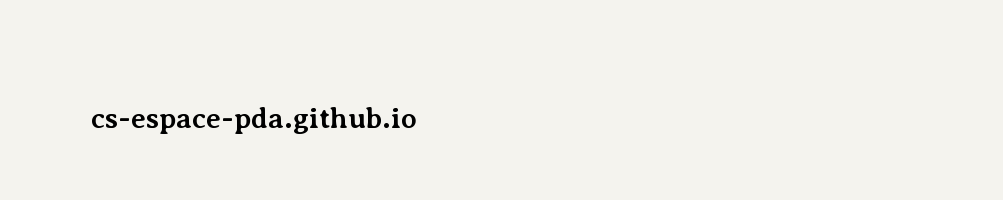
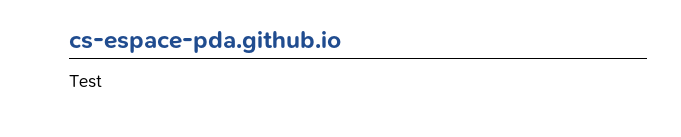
+ Test

